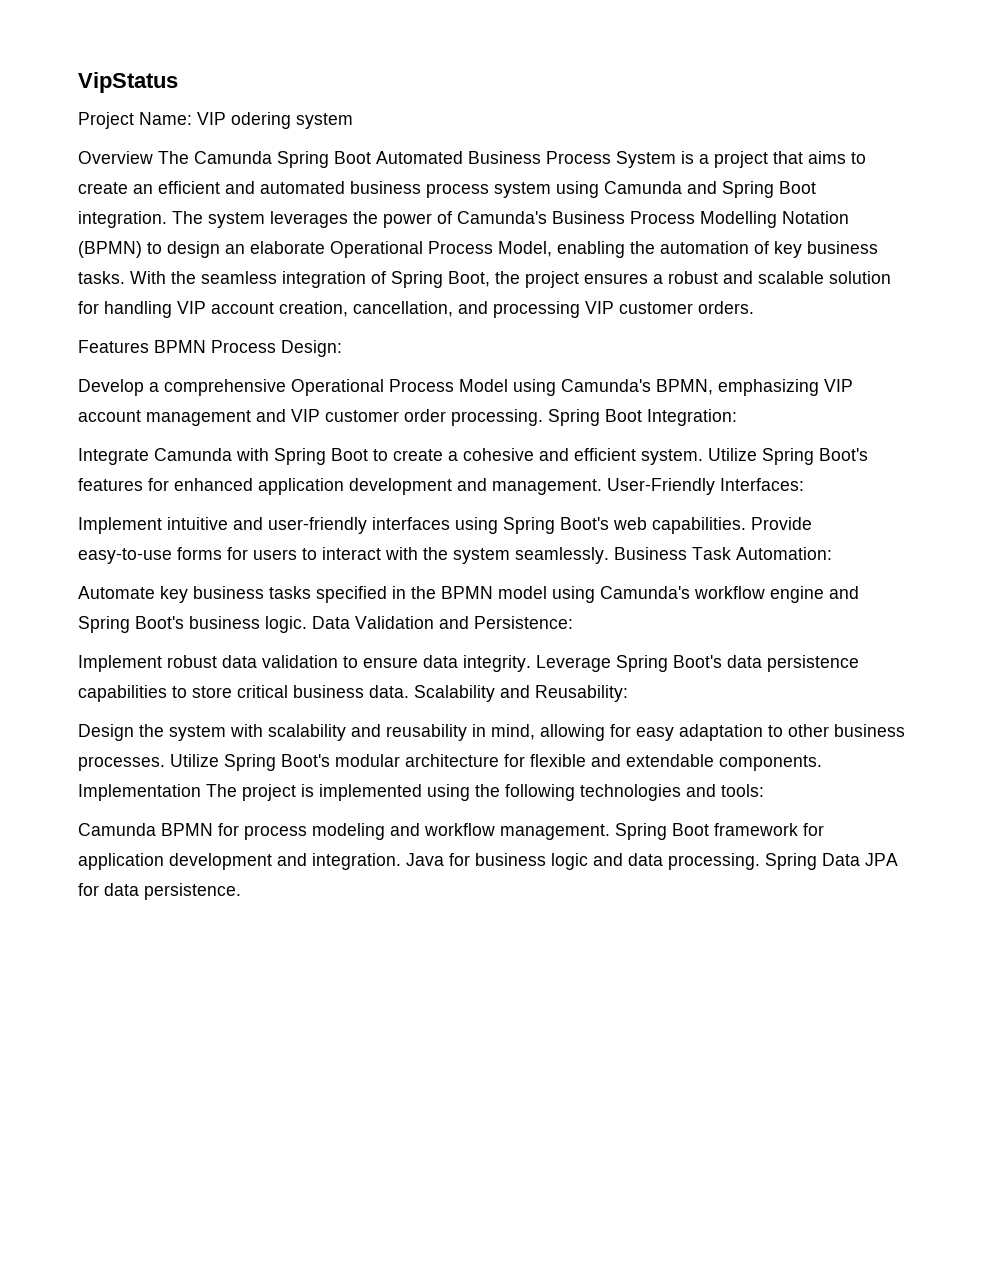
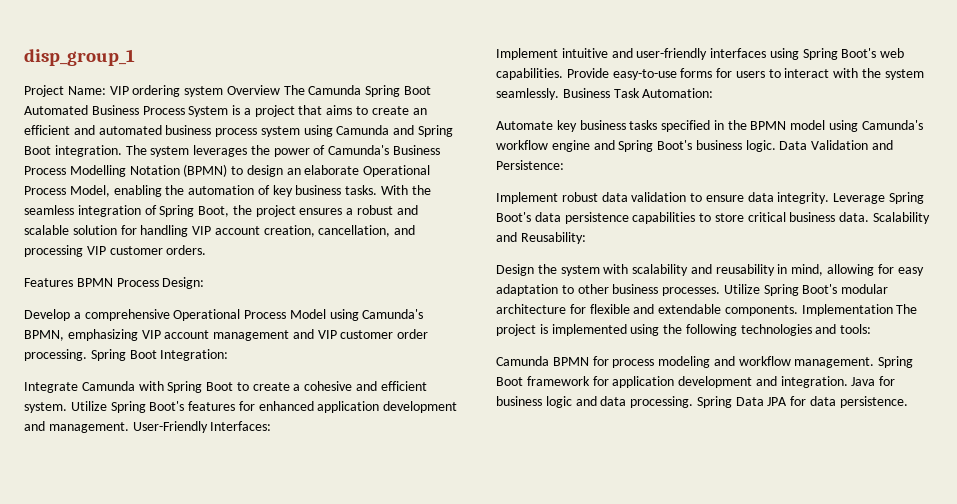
- VipStatus
+ disp_group_1
- Project Name: VIP odering system
- Overview The Camunda Spring Boot Automated Business Process System is a project that aims to create an efficient and automated business process system using Camunda and Spring Boot integration.
+ Project Name: VIP ordering system Overview The Camunda Spring Boot Automated Business Process System is a project that aims to create an efficient and automated business process system using Camunda and Spring Boot integration.

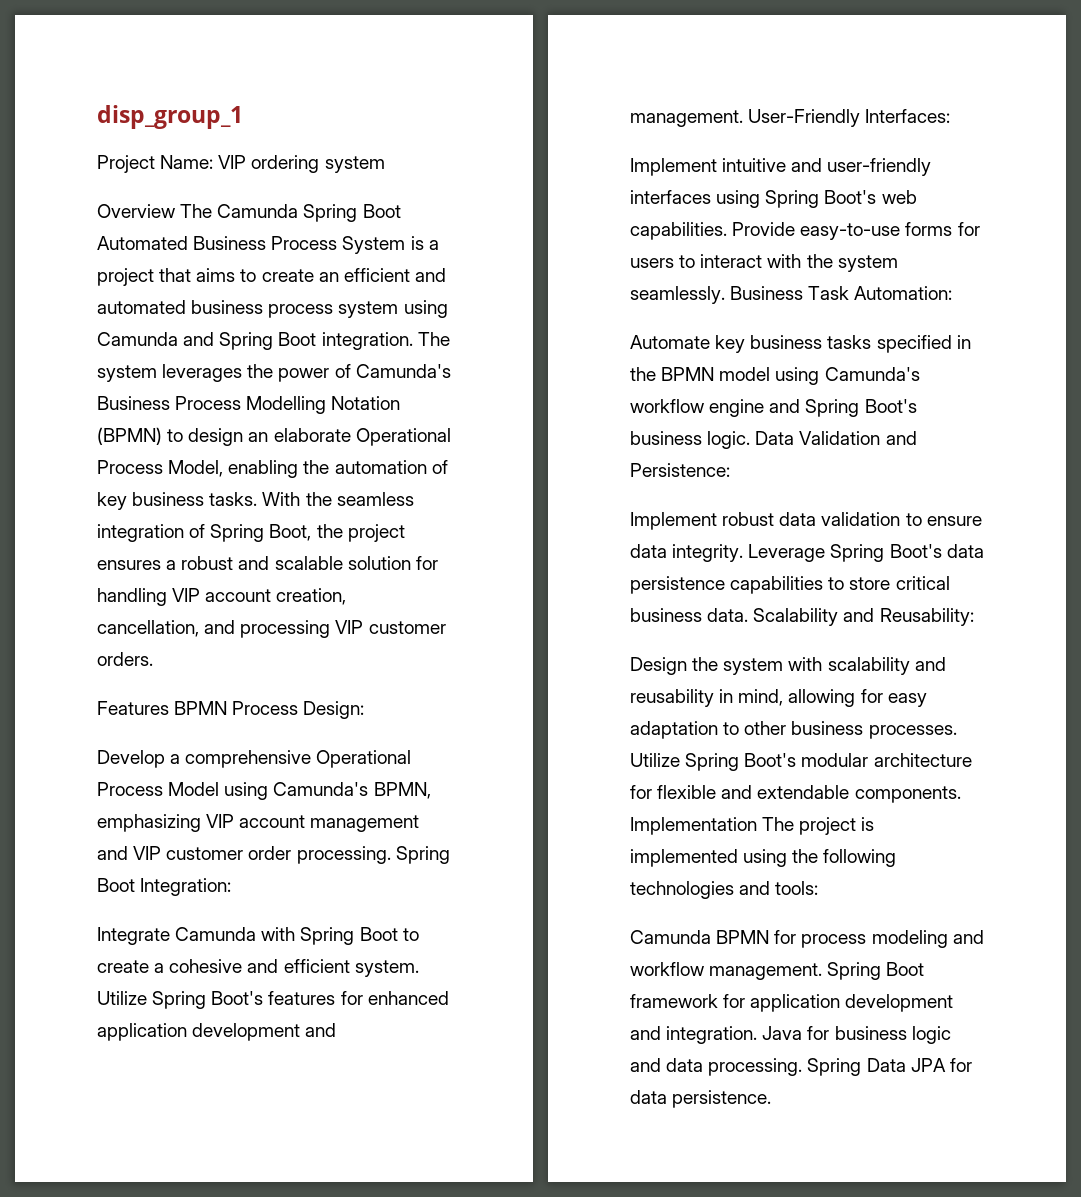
- Project Name: VIP ordering system Overview The Camunda Spring Boot Automated Business Process System is a project that aims to create an efficient and automated business process system using Camunda and Spring Boot integration.
+ Project Name: VIP ordering system
+ Overview The Camunda Spring Boot Automated Business Process System is a project that aims to create an efficient and automated business process system using Camunda and Spring Boot integration.

